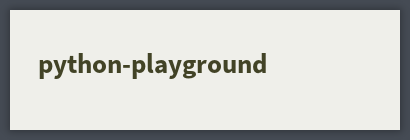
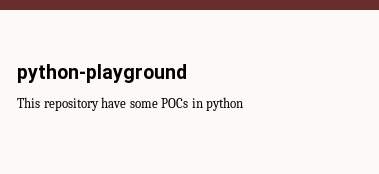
+ This repository have some POCs in python

